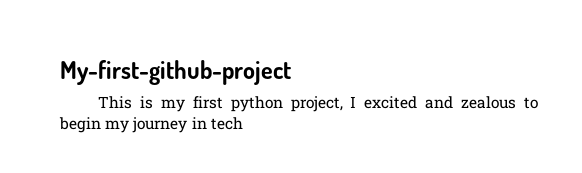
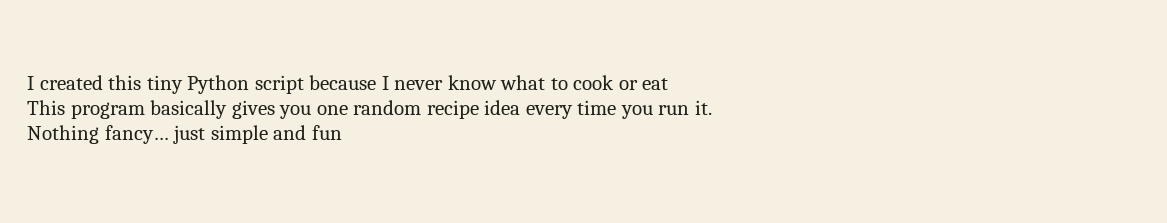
- My-first-github-project
- This is my first python project, I excited and zealous to begin my journey in tech
+ I created this tiny Python script because I never know what to cook or eat
+ This program basically gives you one random recipe idea every time you run it.
+ Nothing fancy… just simple and fun

